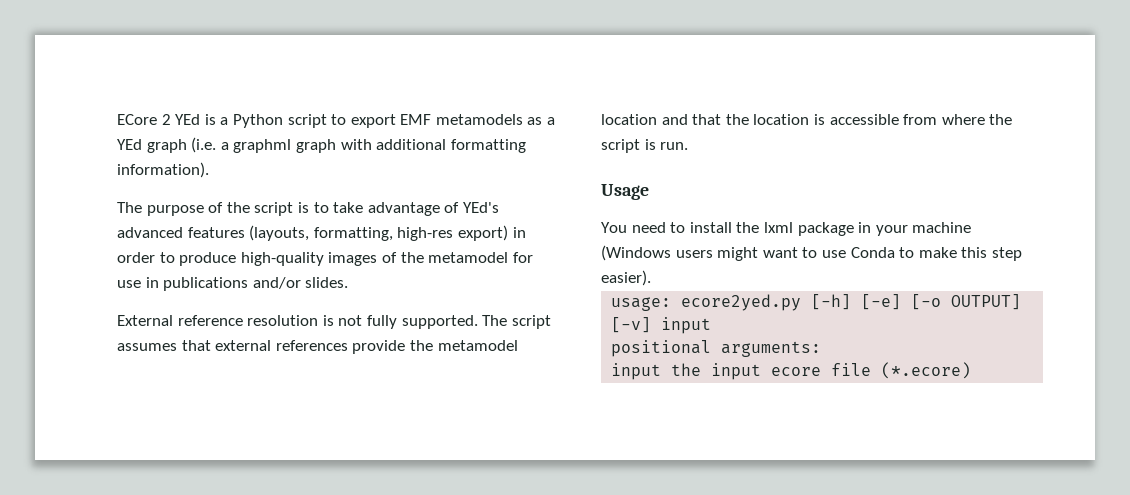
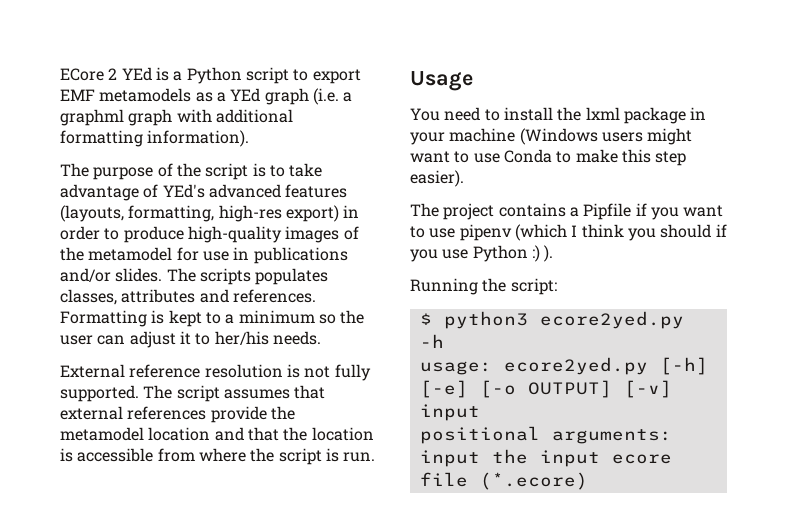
+ The scripts populates classes, attributes and references. Formatting is kept to a minimum so the user can adjust it to her/his needs.
+ The project contains a Pipfile if you want to use pipenv (which I think you should if you use Python :) ).
+ Running the script:
+ $ python3 ecore2yed.py -h

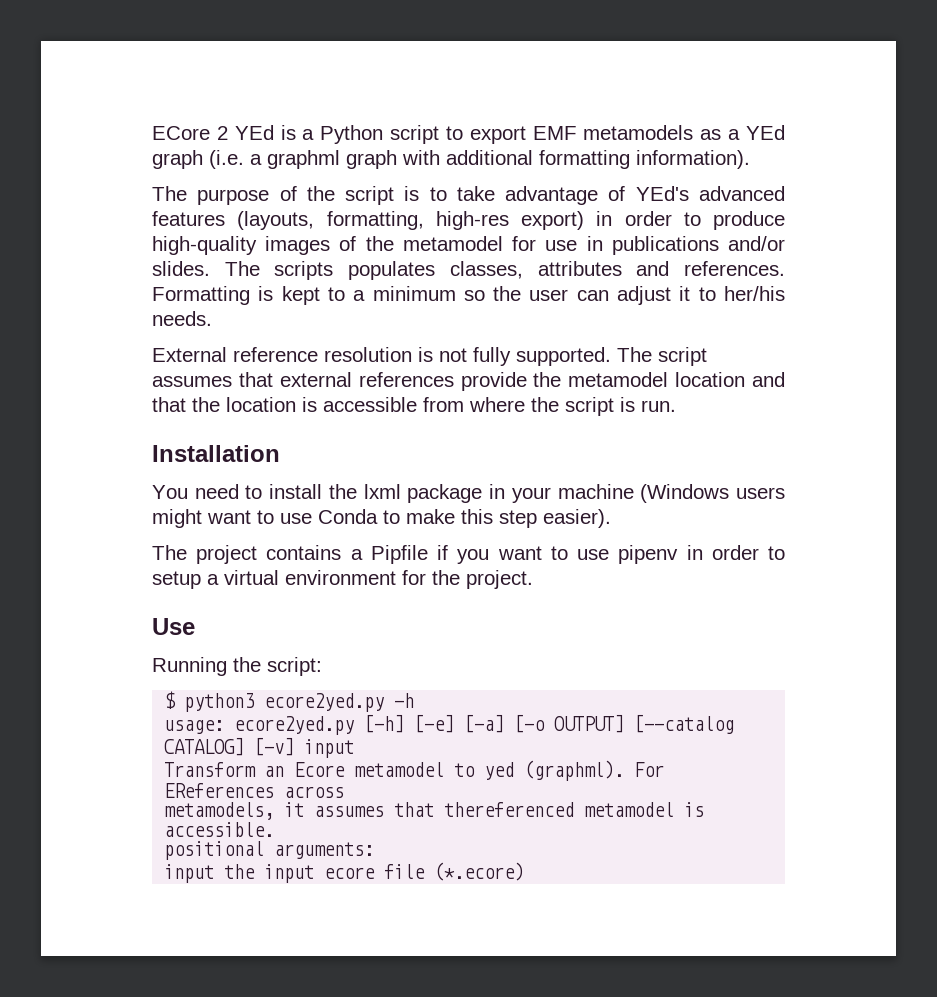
- Usage
+ Installation
- The project contains a Pipfile if you want to use pipenv (which I think you should if you use Python :) ).
+ The project contains a Pipfile if you want to use pipenv in order to setup a virtual environment for the project.
+ Use
- usage: ecore2yed.py [-h] [-e] [-o OUTPUT] [-v] input
+ usage: ecore2yed.py [-h] [-e] [-a] [-o OUTPUT] [--catalog CATALOG] [-v] input
+ Transform an Ecore metamodel to yed (graphml). For EReferences across
+ metamodels, it assumes that thereferenced metamodel is accessible.

